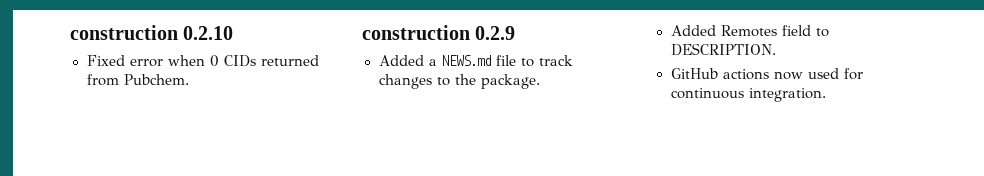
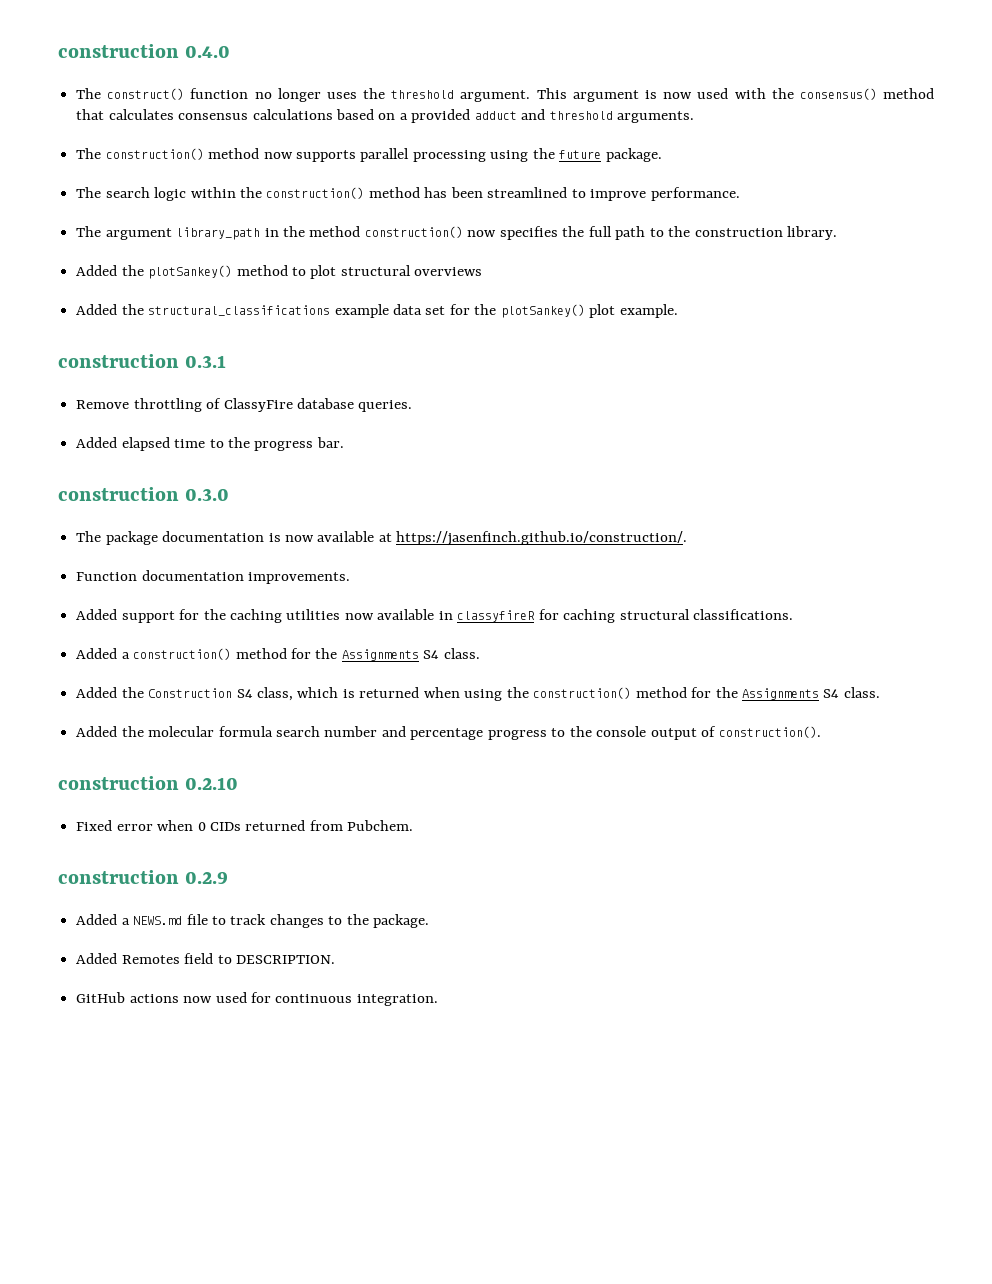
+ construction 0.4.0
+ The construct() function no longer uses the threshold argument. This argument is now used with the consensus() method that calculates consensus calculations based on a provided adduct and threshold arguments.
+ The construction() method now supports parallel processing using the future package.
+ The search logic within the construction() method has been streamlined to improve performance.
+ The argument library_path in the method construction() now specifies the full path to the construction library.
+ Added the plotSankey() method to plot structural overviews
+ Added the structural_classifications example data set for the plotSankey() plot example.
+ construction 0.3.1
+ Remove throttling of ClassyFire database queries.
+ Added elapsed time to the progress bar.
+ construction 0.3.0
+ The package documentation is now available at https://jasenfinch.github.io/construction/.
+ Function documentation improvements.
+ Added support for the caching utilities now available in classyfireR for caching structural classifications.
+ Added a construction() method for the Assignments S4 class.
+ Added the Construction S4 class, which is returned when using the construction() method for the Assignments S4 class.
+ Added the molecular formula search number and percentage progress to the console output of construction().

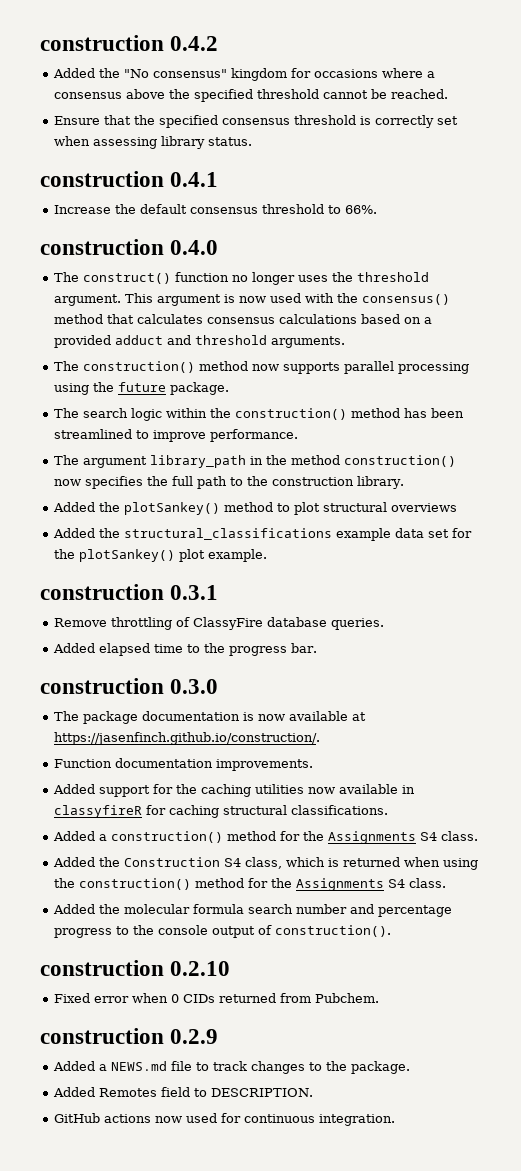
+ construction 0.4.2
+ Added the "No consensus" kingdom for occasions where a consensus above the specified threshold cannot be reached.
+ Ensure that the specified consensus threshold is correctly set when assessing library status.
+ construction 0.4.1
+ Increase the default consensus threshold to 66%.

